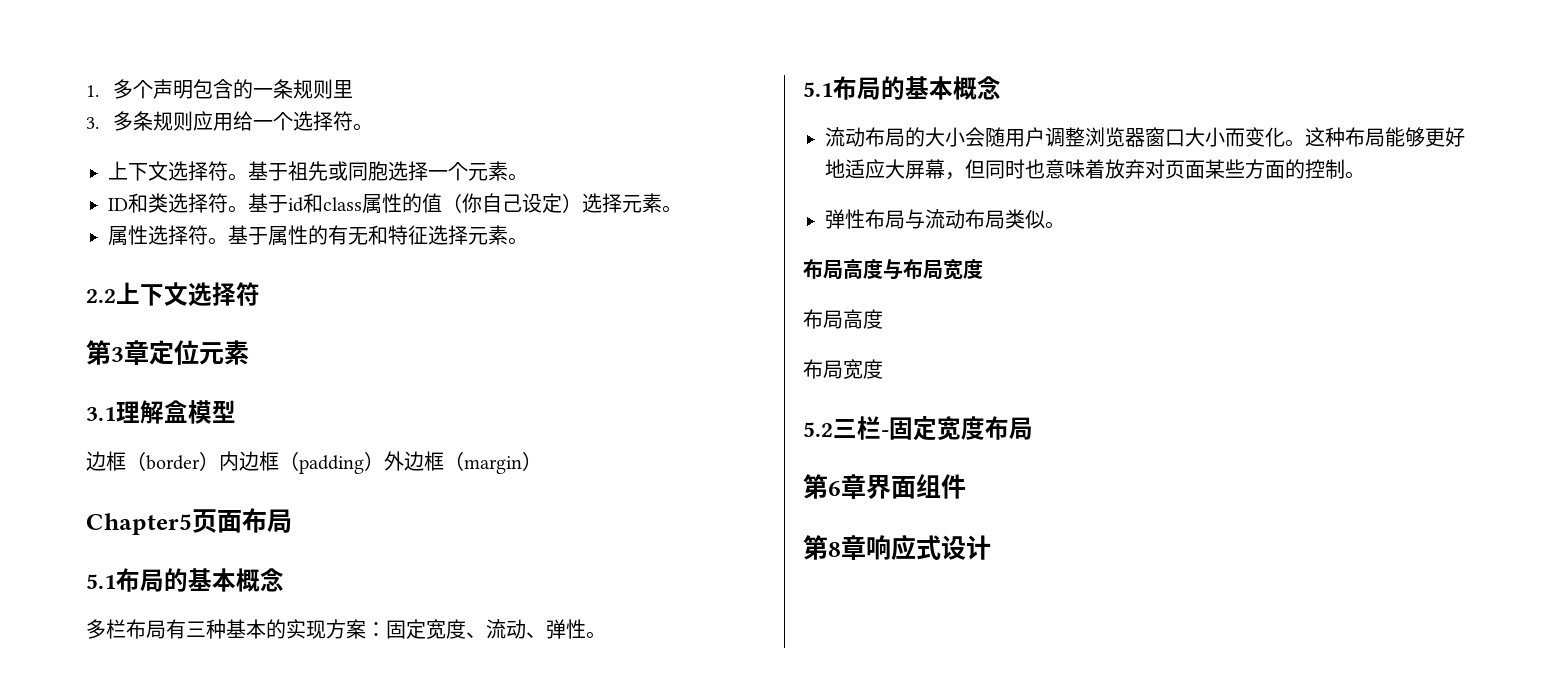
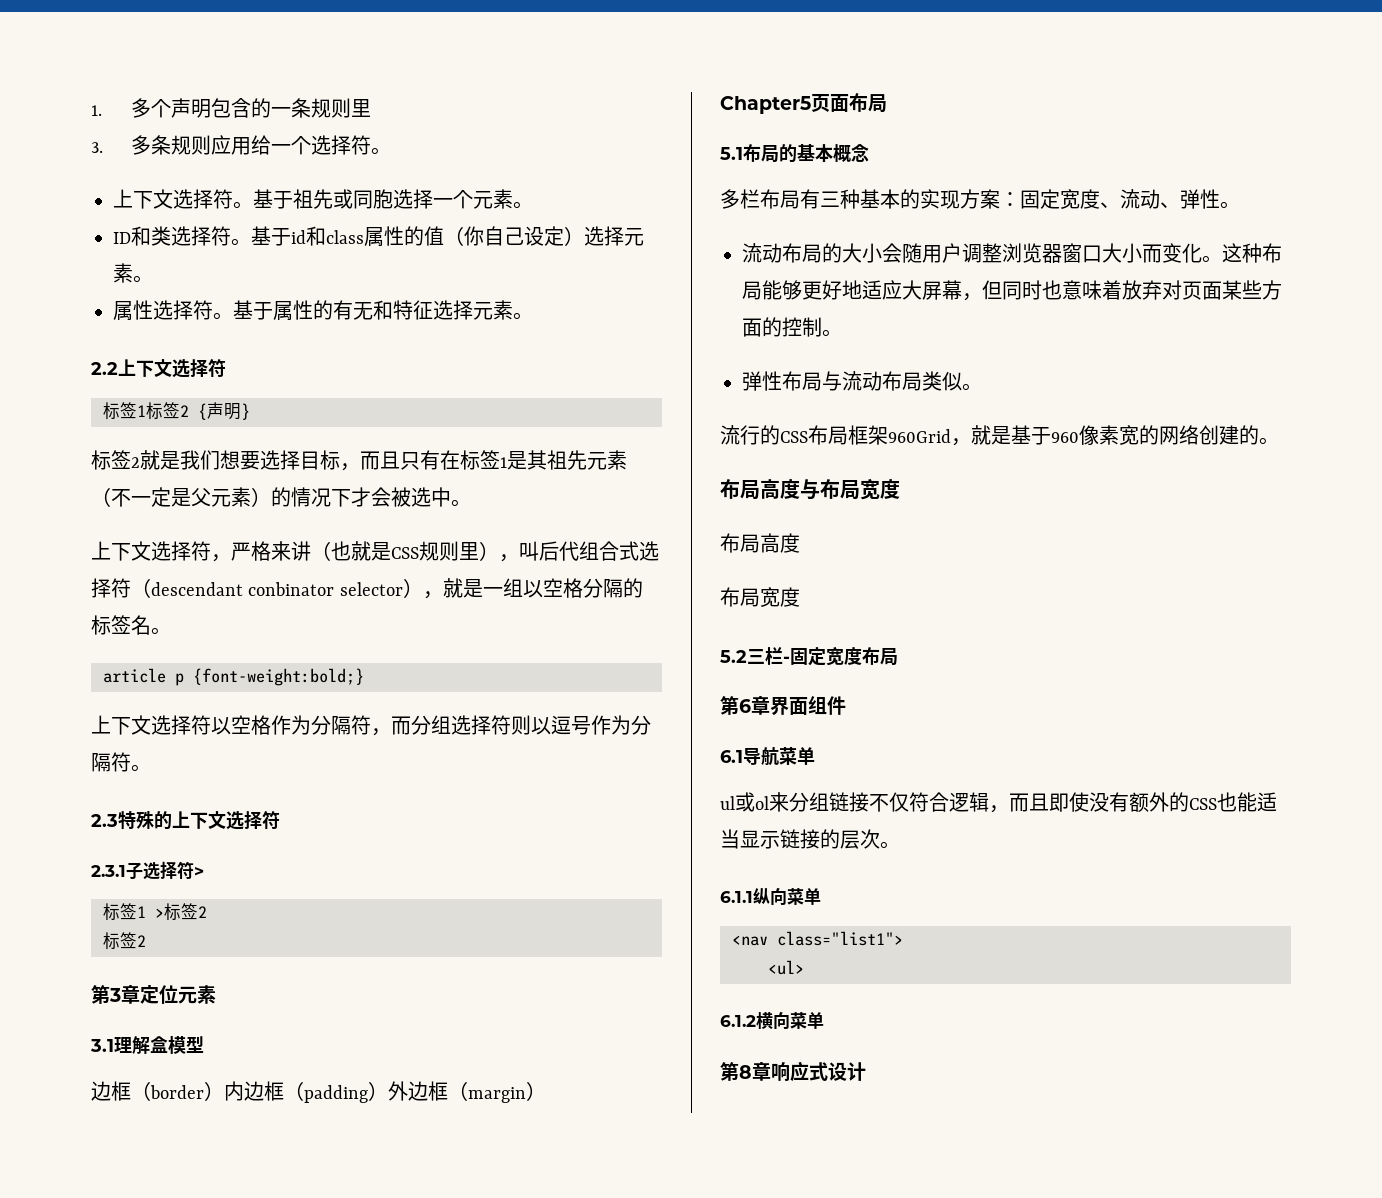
+ 标签1标签2 {声明}
+ 标签2就是我们想要选择目标，而且只有在标签1是其祖先元素（不一定是父元素）的情况下才会被选中。
+ 上下文选择符，严格来讲（也就是CSS规则里），叫后代组合式选择符（descendant conbinator selector），就是一组以空格分隔的标签名。
+ article p {font-weight:bold;}
+ 上下文选择符以空格作为分隔符，而分组选择符则以逗号作为分隔符。
+ 2.3特殊的上下文选择符
+ 2.3.1子选择符>
+ 标签1 >标签2
+ 标签2
  多栏布局有三种基本的实现方案：固定宽度、流动、弹性。
- 5.1布局的基本概念
+ 流行的CSS布局框架960Grid，就是基于960像素宽的网络创建的。
+ 6.1导航菜单
+ ul或ol来分组链接不仅符合逻辑，而且即使没有额外的CSS也能适当显示链接的层次。
+ 6.1.1纵向菜单
+ <nav class="list1">
+ <ul>
+ 6.1.2横向菜单

